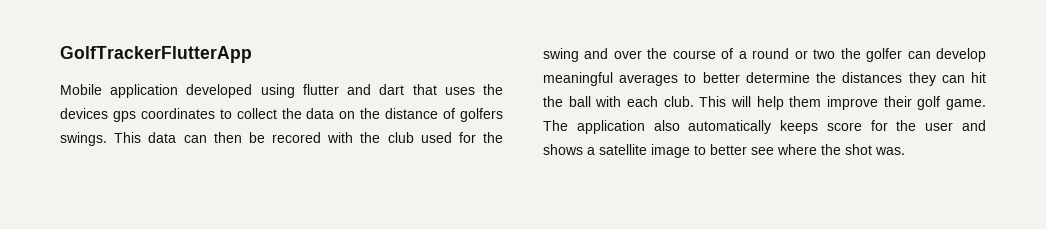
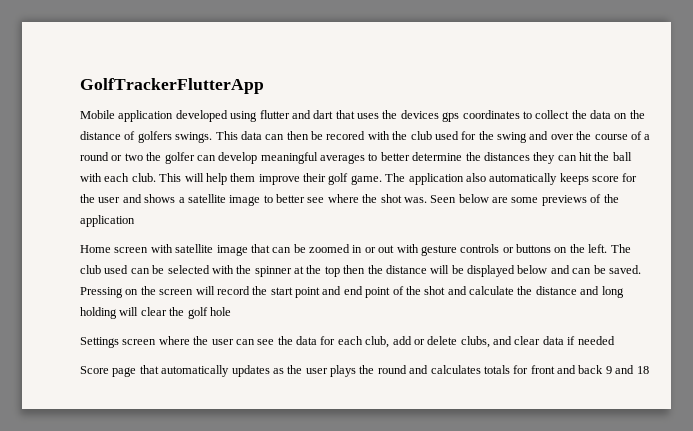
+ Seen below are some previews of the application
+ Home screen with satellite image that can be zoomed in or out with gesture controls or buttons on the left. The club used can be selected with the spinner at the top then the distance will be displayed below and can be saved. Pressing on the screen will record the start point and end point of the shot and calculate the distance and long holding will clear the golf hole
+ Settings screen where the user can see the data for each club, add or delete clubs, and clear data if needed
+ Score page that automatically updates as the user plays the round and calculates totals for front and back 9 and 18

